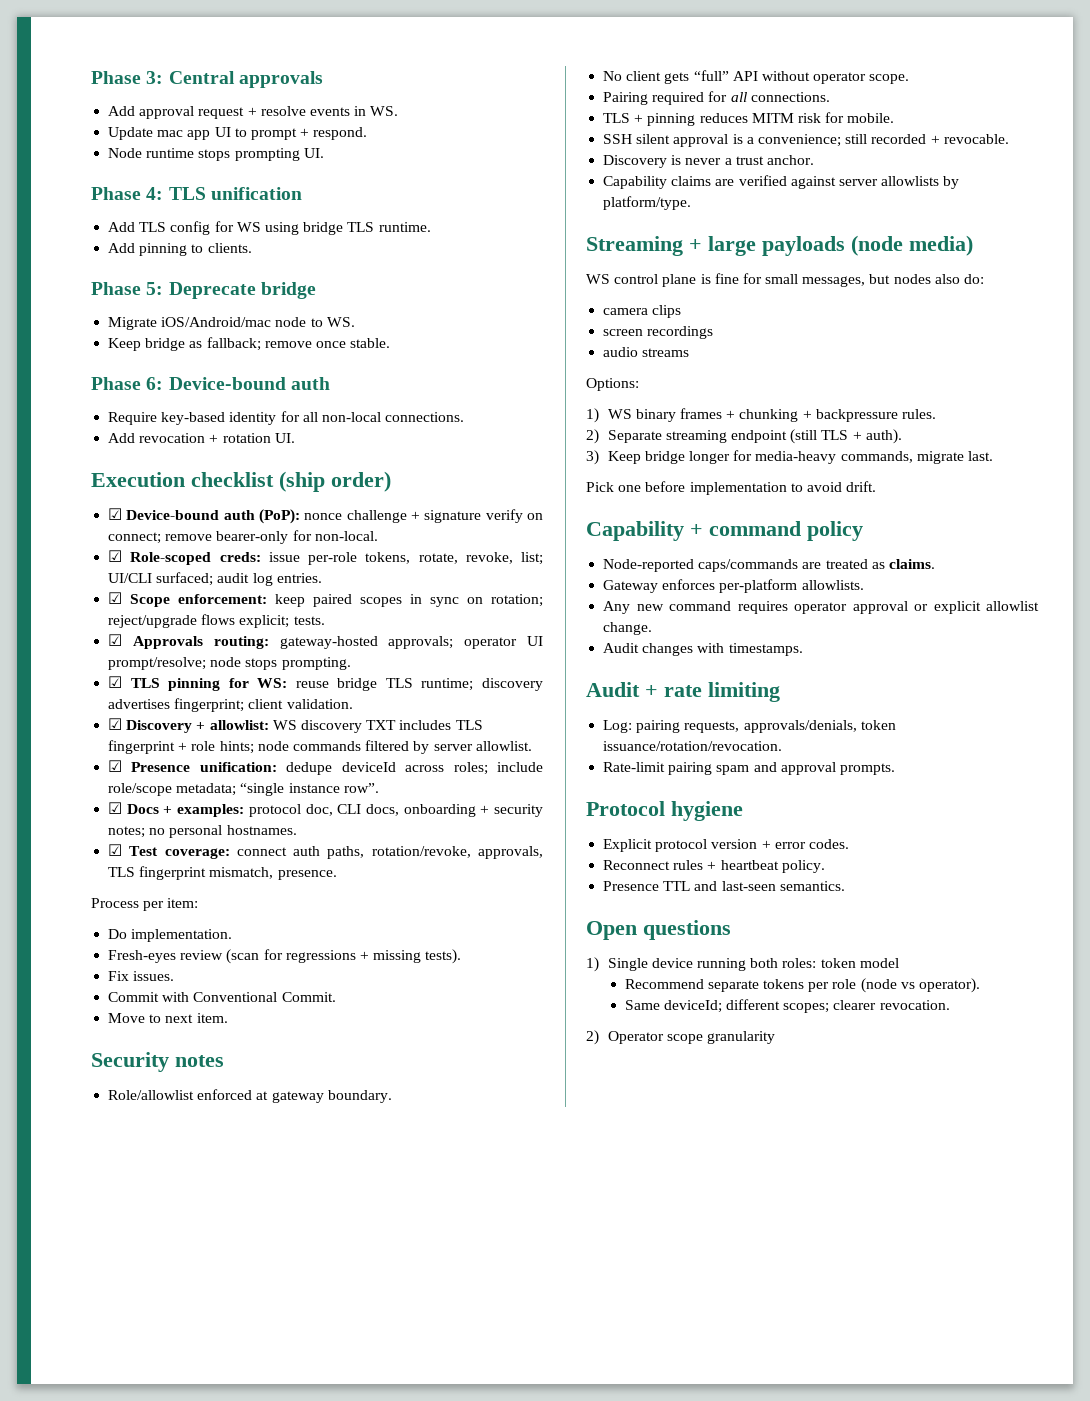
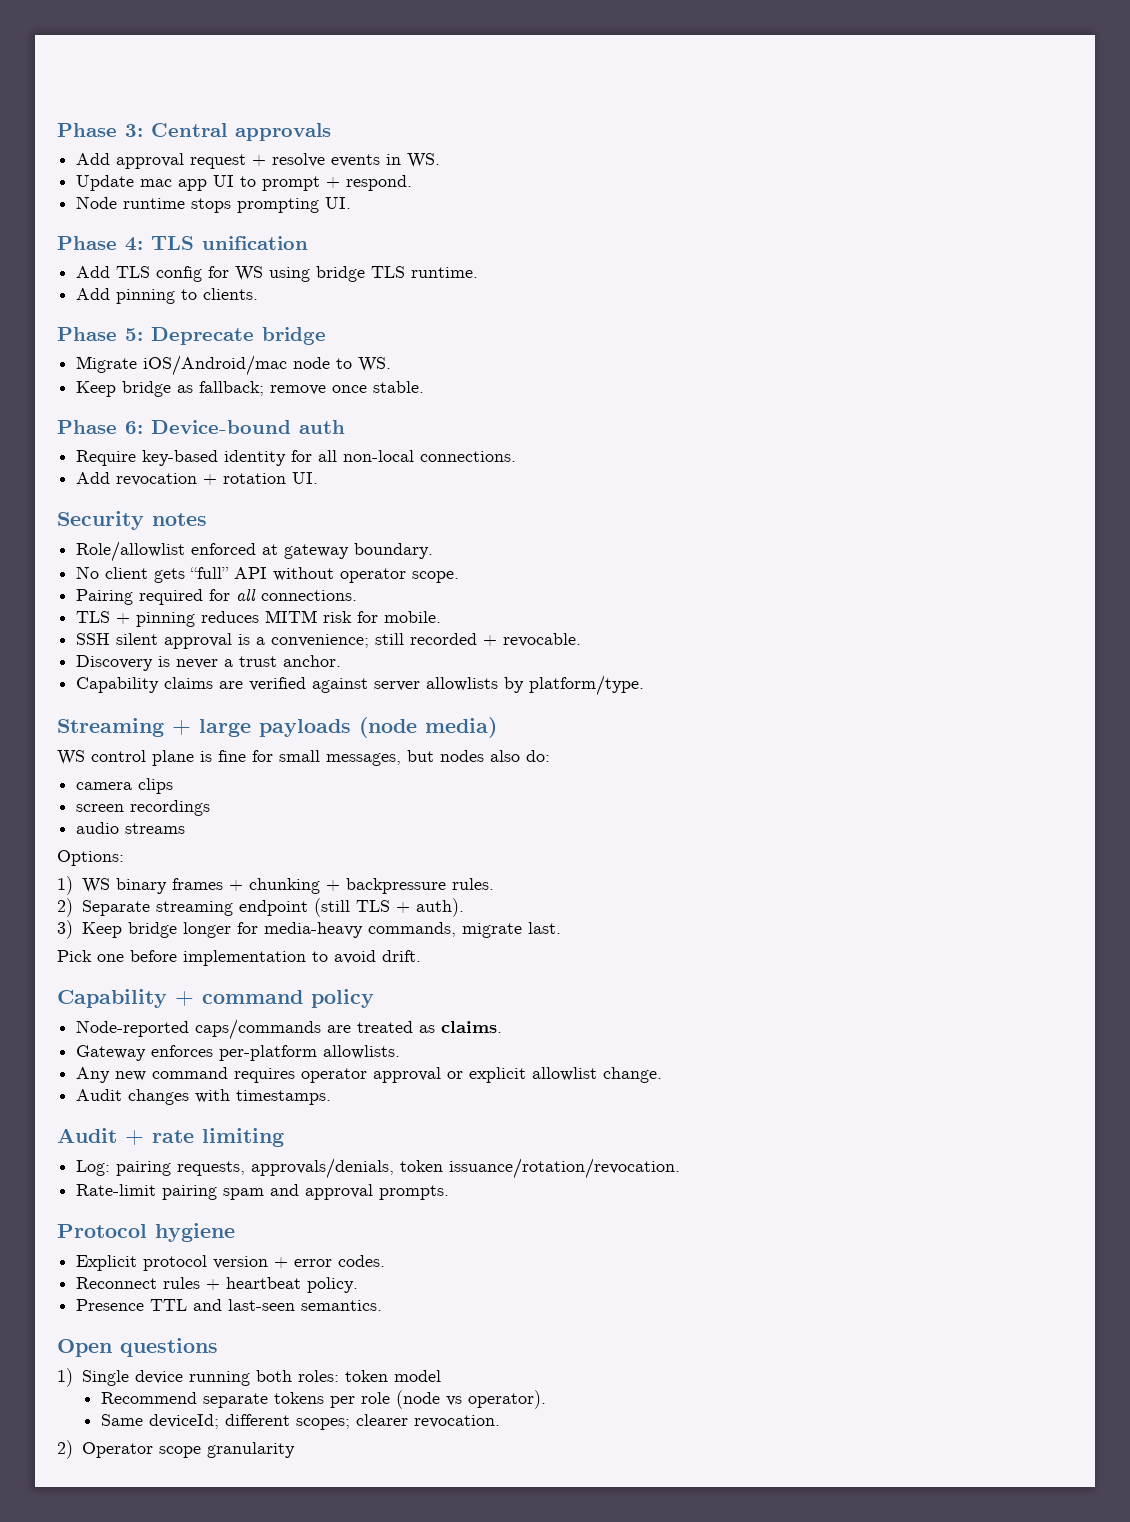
- Execution checklist (ship order)
- ☑ Device‑bound auth (PoP): nonce challenge + signature verify on connect; remove bearer‑only for non‑local.
- ☑ Role‑scoped creds: issue per‑role tokens, rotate, revoke, list; UI/CLI surfaced; audit log entries.
- ☑ Scope enforcement: keep paired scopes in sync on rotation; reject/upgrade flows explicit; tests.
- ☑ Approvals routing: gateway‑hosted approvals; operator UI prompt/resolve; node stops prompting.
- ☑ TLS pinning for WS: reuse bridge TLS runtime; discovery advertises fingerprint; client validation.
- ☑ Discovery + allowlist: WS discovery TXT includes TLS fingerprint + role hints; node commands filtered by server allowlist.
- ☑ Presence unification: dedupe deviceId across roles; include role/scope metadata; “single instance row”.
- ☑ Docs + examples: protocol doc, CLI docs, onboarding + security notes; no personal hostnames.
- ☑ Test coverage: connect auth paths, rotation/revoke, approvals, TLS fingerprint mismatch, presence.
- Process per item:
- Do implementation.
- Fresh‑eyes review (scan for regressions + missing tests).
- Fix issues.
- Commit with Conventional Commit.
- Move to next item.

